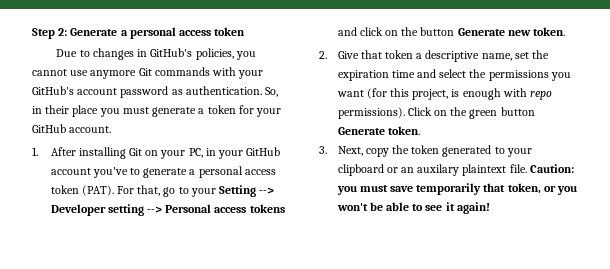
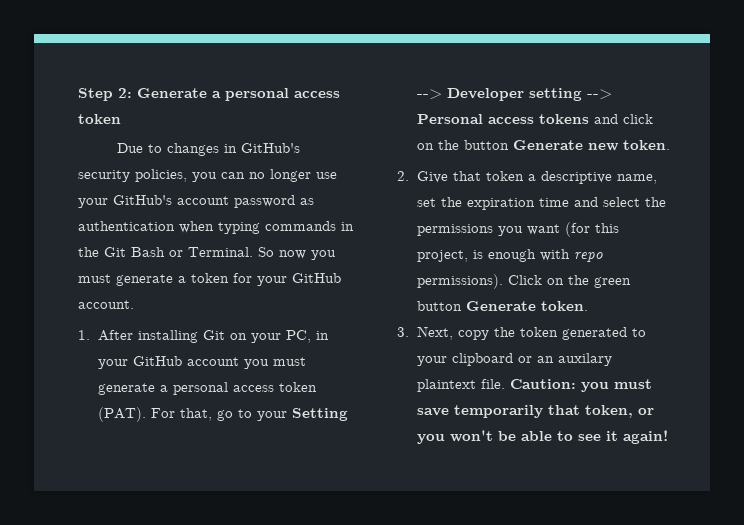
- Due to changes in GitHub's policies, you cannot use anymore Git commands with your GitHub's account password as authentication. So, in their place you must generate a token for your GitHub account.
+ Due to changes in GitHub's security policies, you can no longer use your GitHub's account password as authentication when typing commands in the Git Bash or Terminal. So now you must generate a token for your GitHub account.
- 1. After installing Git on your PC, in your GitHub account you've to generate a personal access token (PAT).
+ 1. After installing Git on your PC, in your GitHub account you must generate a personal access token (PAT).

